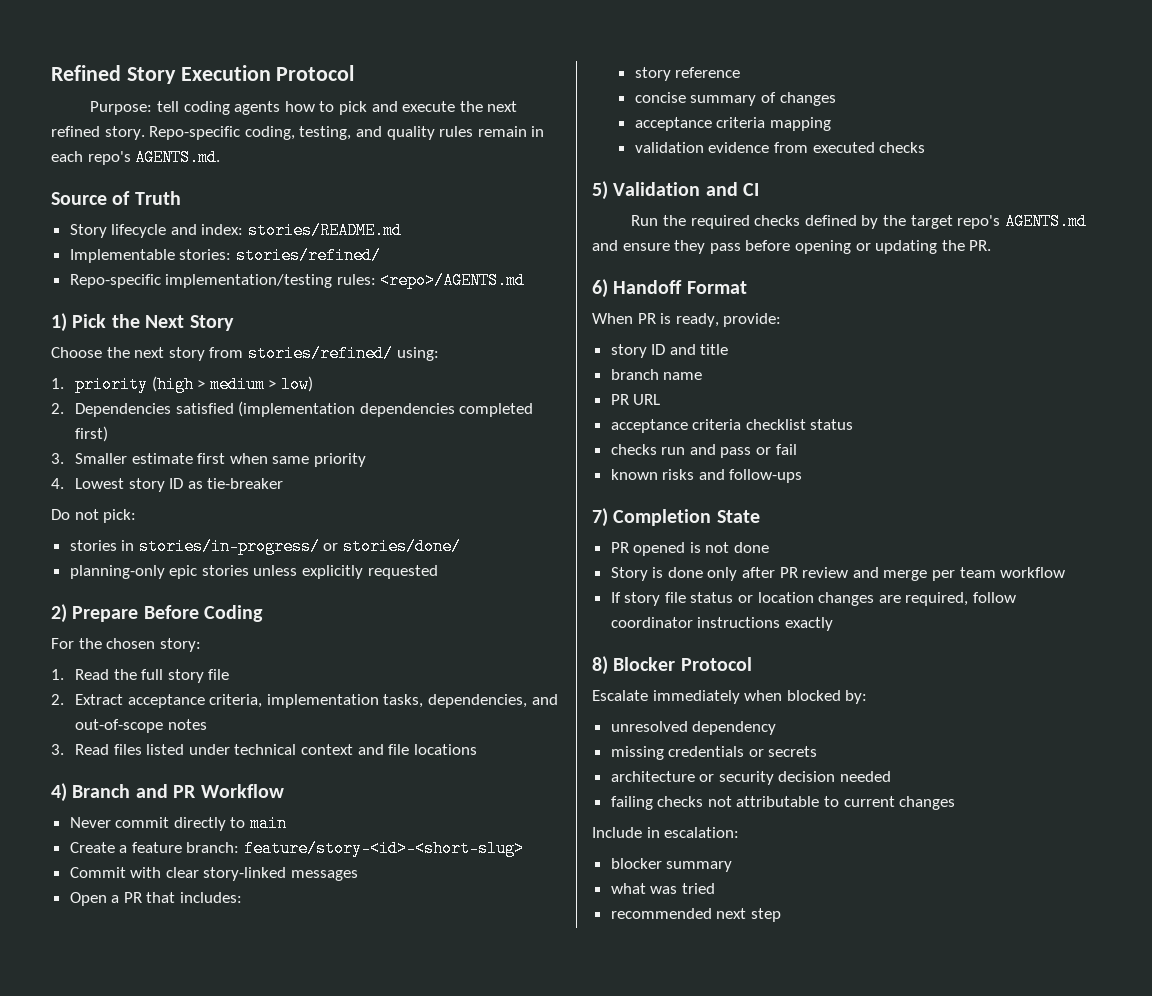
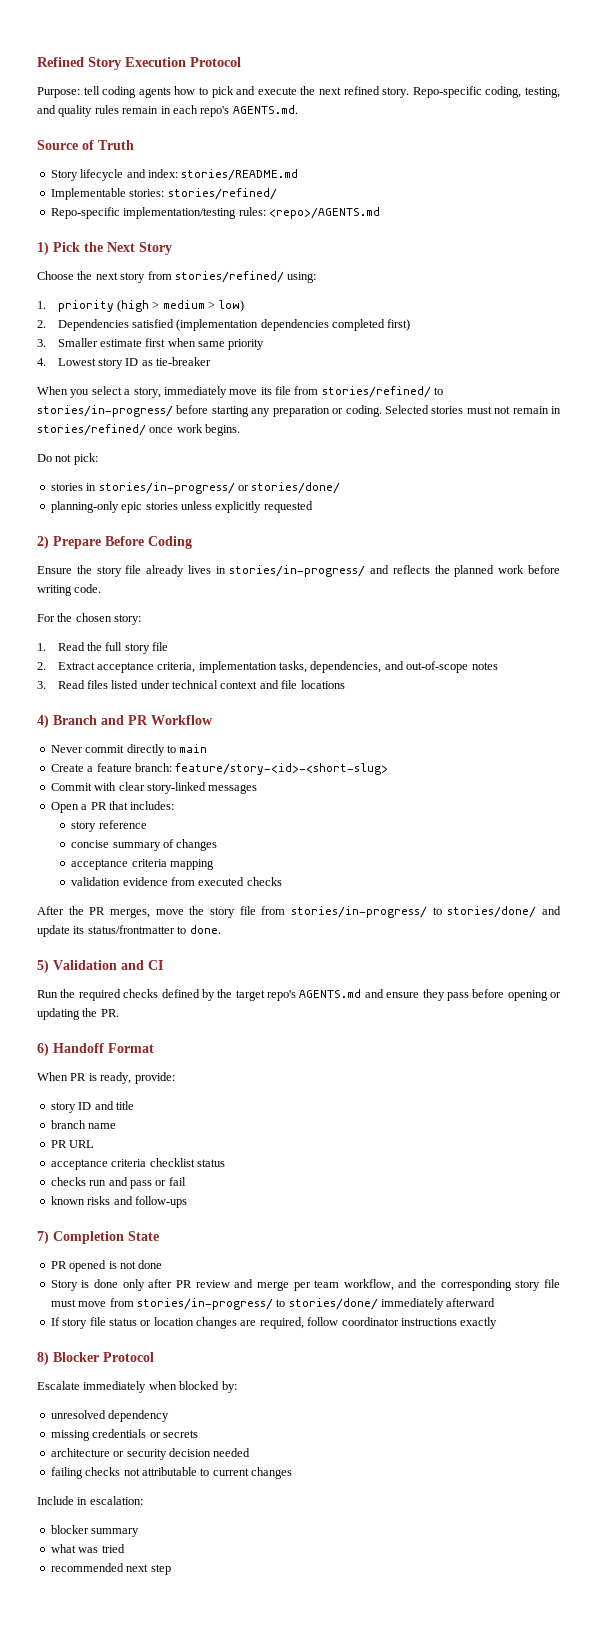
+ When you select a story, immediately move its file from stories/refined/ to stories/in-progress/ before starting any preparation or coding. Selected stories must not remain in stories/refined/ once work begins.
+ Ensure the story file already lives in stories/in-progress/ and reflects the planned work before writing code.
+ After the PR merges, move the story file from stories/in-progress/ to stories/done/ and update its status/frontmatter to done.
- Story is done only after PR review and merge per team workflow
+ Story is done only after PR review and merge per team workflow, and the corresponding story file must move from stories/in-progress/ to stories/done/ immediately afterward

